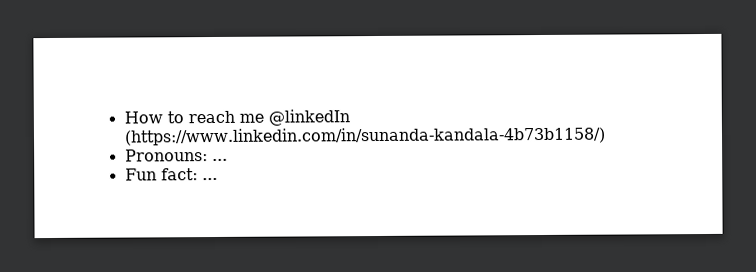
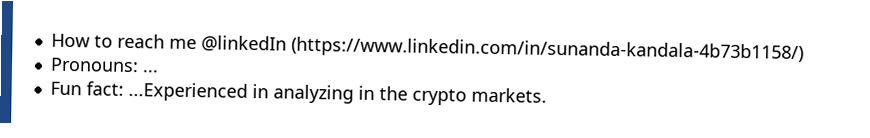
- Fun fact: ...
+ Fun fact: ...Experienced in analyzing in the crypto markets.

